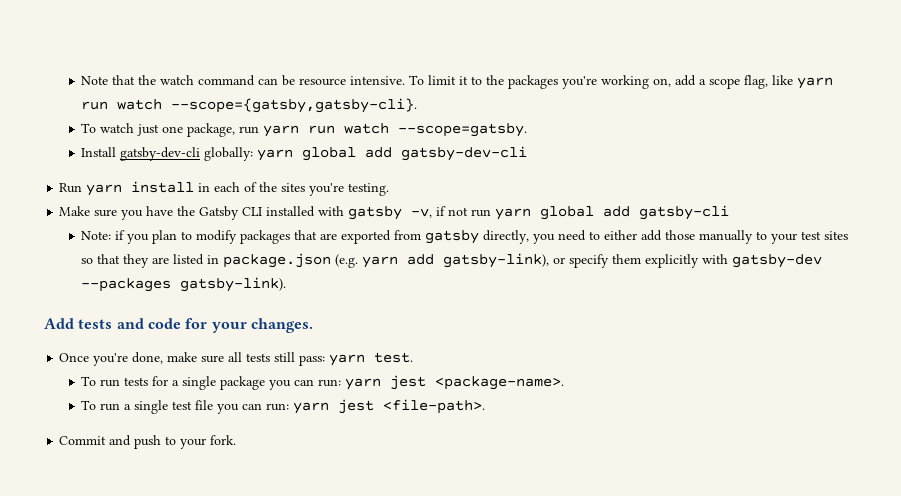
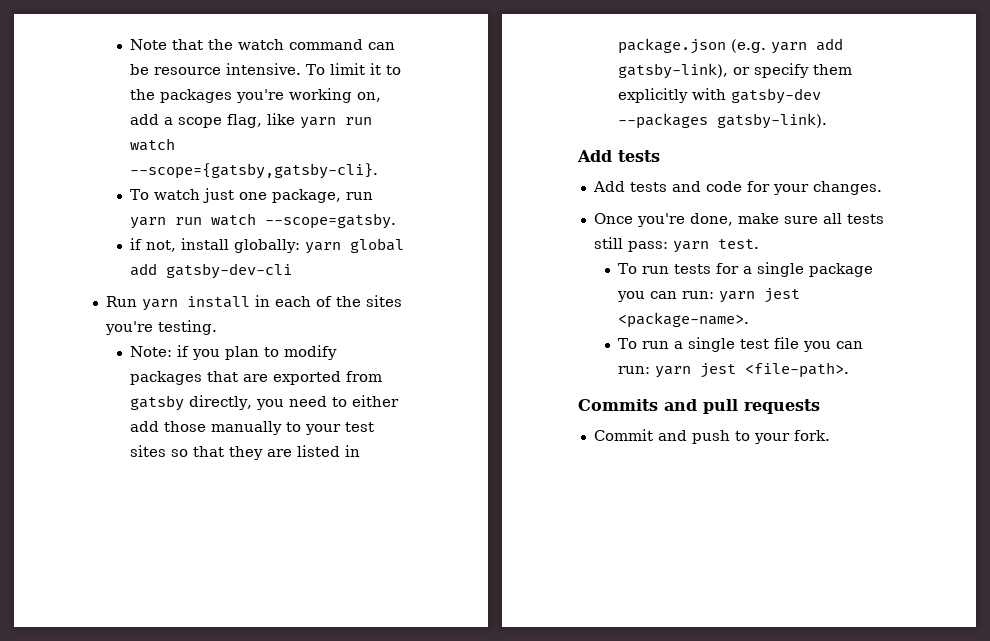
- Install gatsby-dev-cli globally: yarn global add gatsby-dev-cli
+ if not, install globally: yarn global add gatsby-dev-cli
- Make sure you have the Gatsby CLI installed with gatsby -v, if not run yarn global add gatsby-cli
  Note: if you plan to modify packages that are exported from gatsby directly, you need to either add those manually to your test sites so that they are listed in package.json (e.g. yarn add gatsby-link), or specify them explicitly with gatsby-dev --packages gatsby-link).
+ Add tests
+ Commits and pull requests

